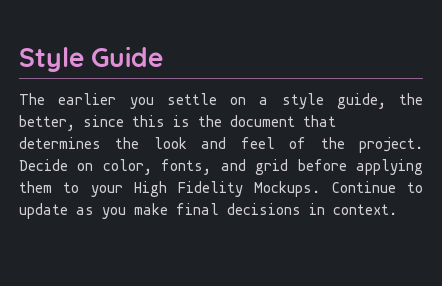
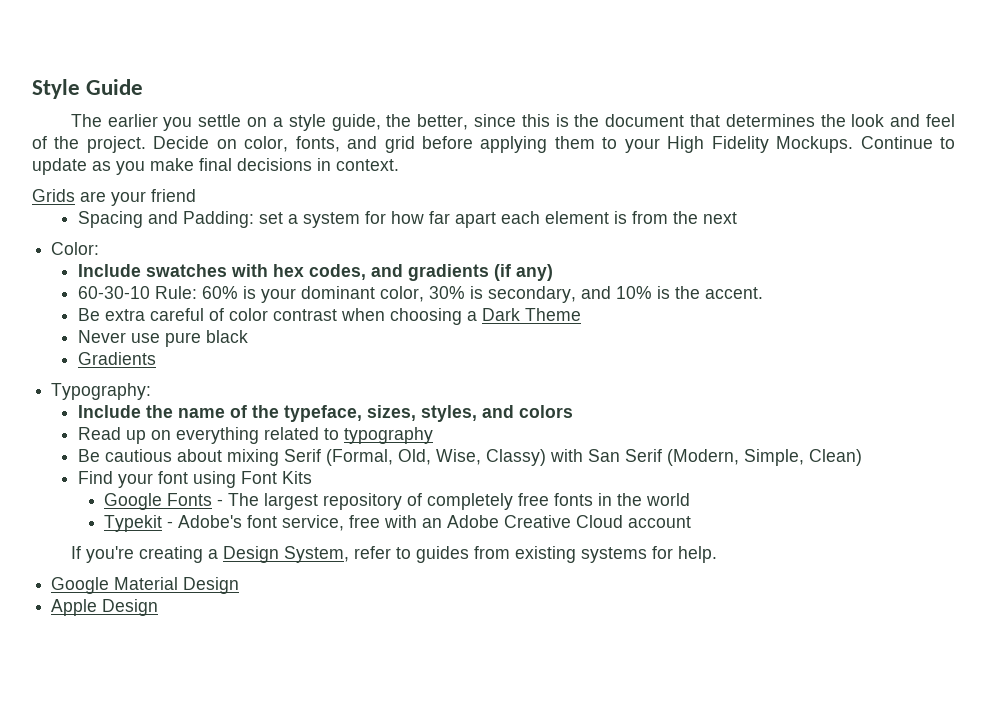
+ Grids are your friend
+ Spacing and Padding: set a system for how far apart each element is from the next
+ Color:
+ Include swatches with hex codes, and gradients (if any)
+ 60-30-10 Rule: 60% is your dominant color, 30% is secondary, and 10% is the accent.
+ Be extra careful of color contrast when choosing a Dark Theme
+ Never use pure black
+ Gradients
+ Typography:
+ Include the name of the typeface, sizes, styles, and colors
+ Read up on everything related to typography
+ Be cautious about mixing Serif (Formal, Old, Wise, Classy) with San Serif (Modern, Simple, Clean)
+ Find your font using Font Kits
+ Google Fonts - The largest repository of completely free fonts in the world
+ Typekit - Adobe's font service, free with an Adobe Creative Cloud account
+ If you're creating a Design System, refer to guides from existing systems for help.
+ Google Material Design
+ Apple Design

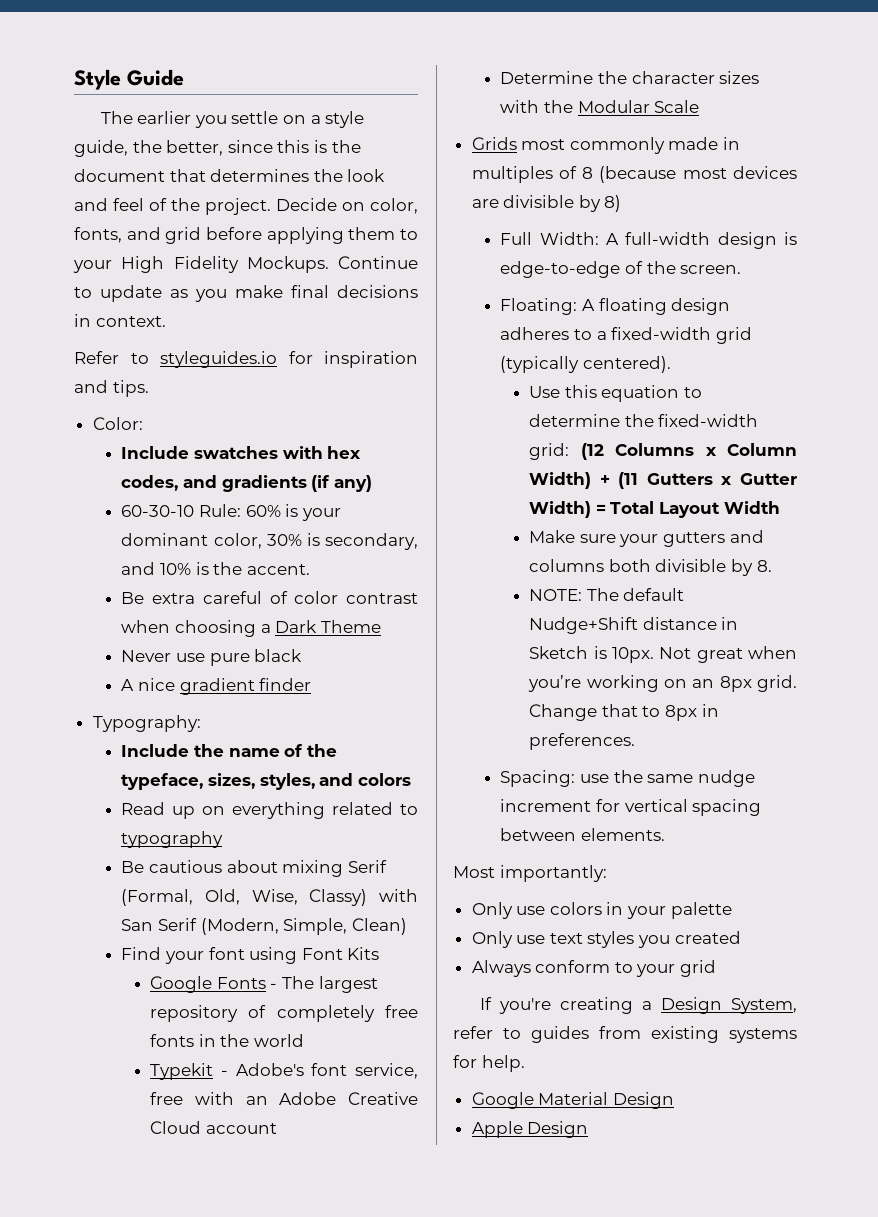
- Grids are your friend
- Spacing and Padding: set a system for how far apart each element is from the next
+ Refer to styleguides.io for inspiration and tips.
- Gradients
+ A nice gradient finder
+ Determine the character sizes with the Modular Scale
+ Grids most commonly made in multiples of 8 (because most devices are divisible by 8)
+ Full Width: A full-width design is edge-to-edge of the screen.
+ Floating: A floating design adheres to a fixed-width grid (typically centered).
+ Use this equation to determine the fixed-width grid: (12 Columns x Column Width) + (11 Gutters x Gutter Width) = Total Layout Width
+ Make sure your gutters and columns both divisible by 8.
+ NOTE: The default Nudge+Shift distance in Sketch is 10px. Not great when you’re working on an 8px grid. Change that to 8px in preferences.
+ Spacing: use the same nudge increment for vertical spacing between elements.
+ Most importantly:
+ Only use colors in your palette
+ Only use text styles you created
+ Always conform to your grid

